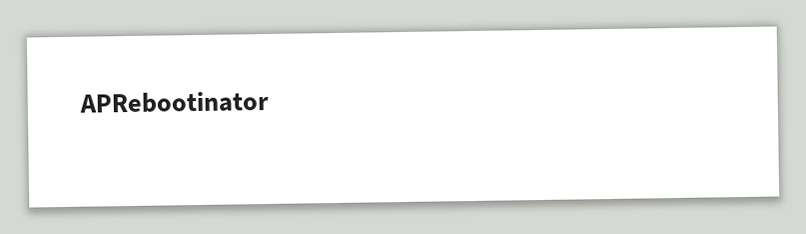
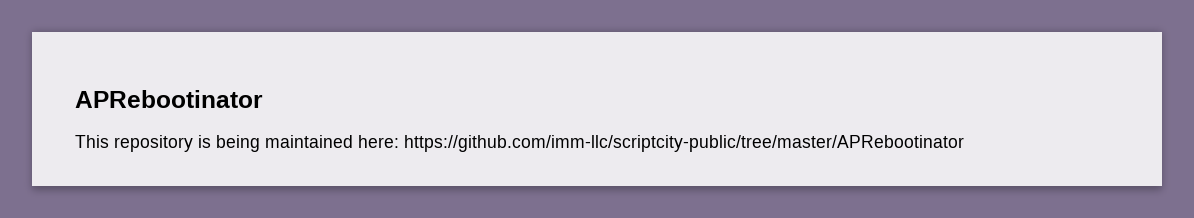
+ This repository is being maintained here: https://github.com/imm-llc/scriptcity-public/tree/master/APRebootinator

